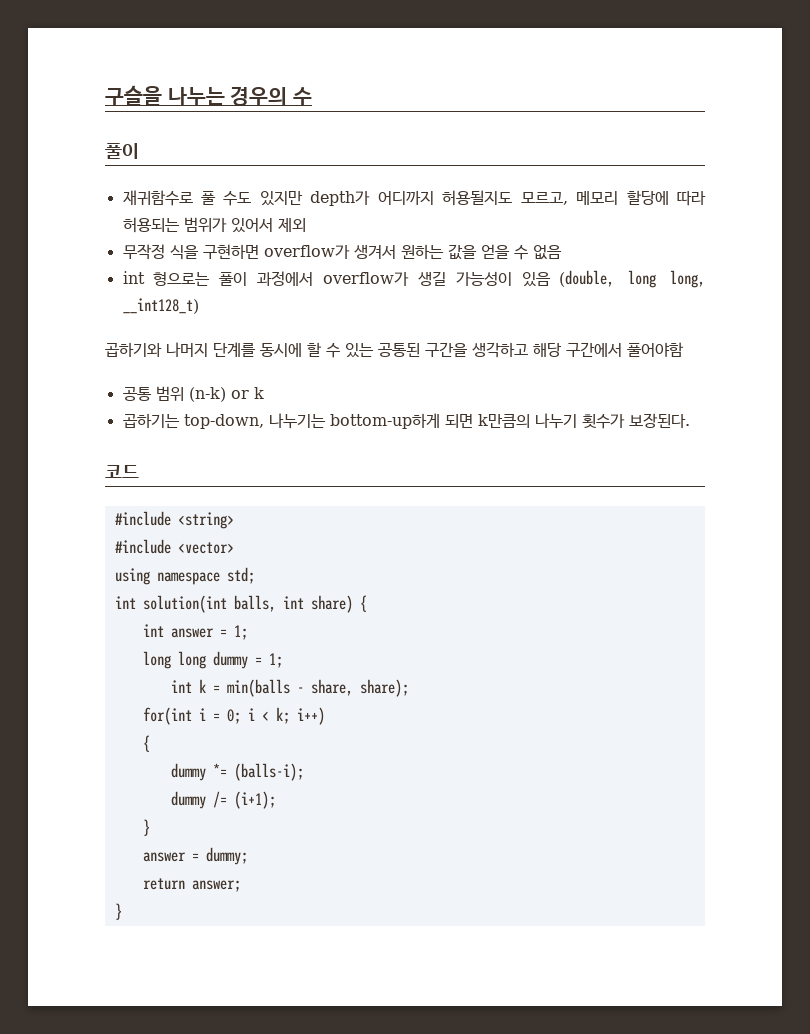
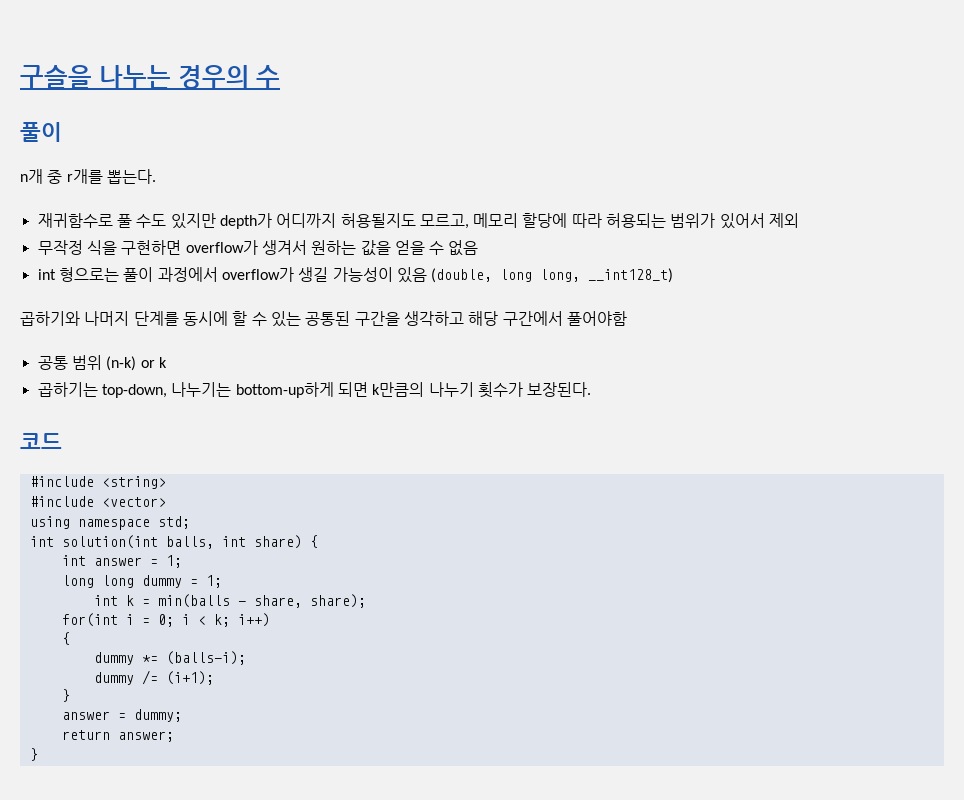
+ n개 중 r개를 뽑는다.

